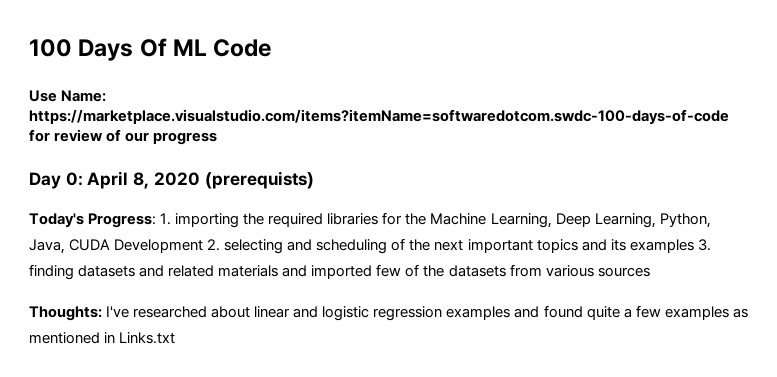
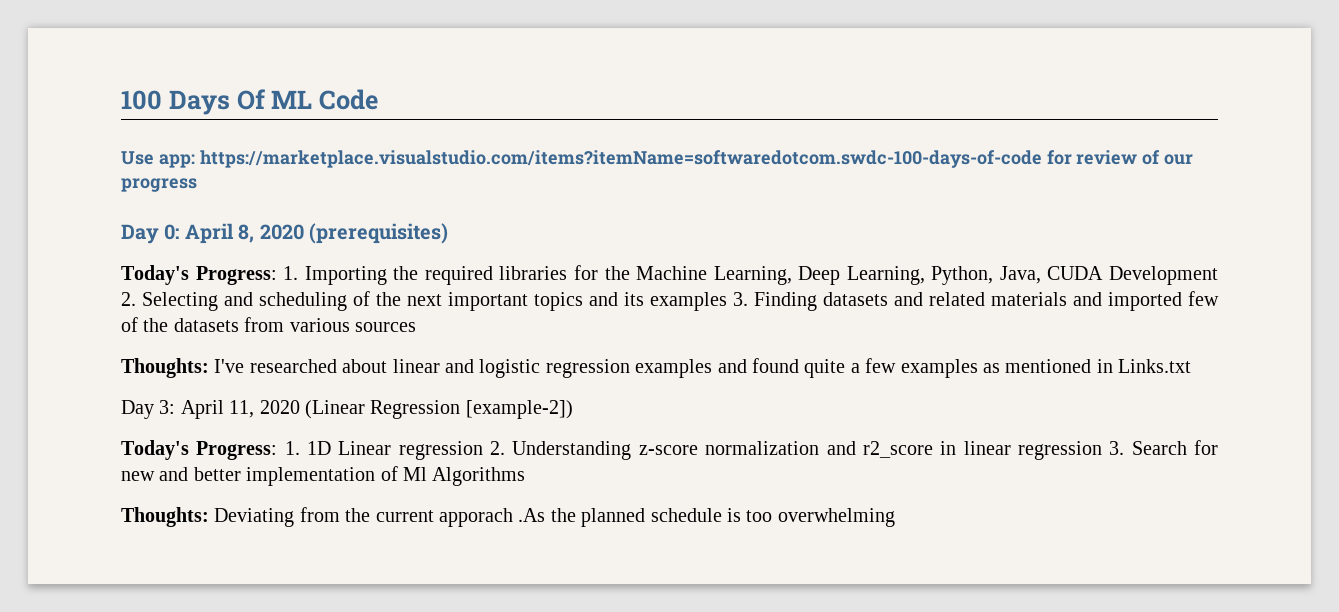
- Use Name: https://marketplace.visualstudio.com/items?itemName=softwaredotcom.swdc-100-days-of-code for review of our progress
+ Use app: https://marketplace.visualstudio.com/items?itemName=softwaredotcom.swdc-100-days-of-code for review of our progress
- Day 0: April 8, 2020 (prerequists)
- Today's Progress: 1. importing the required libraries for the Machine Learning, Deep Learning, Python, Java, CUDA Development 2. selecting and scheduling of the next important topics and its examples 3. finding datasets and related materials and imported few of the datasets from various sources
+ Day 0: April 8, 2020 (prerequisites)
+ Today's Progress: 1. Importing the required libraries for the Machine Learning, Deep Learning, Python, Java, CUDA Development 2. Selecting and scheduling of the next important topics and its examples 3. Finding datasets and related materials and imported few of the datasets from various sources
+ Day 3: April 11, 2020 (Linear Regression [example-2])
+ Today's Progress: 1. 1D Linear regression 2. Understanding z-score normalization and r2_score in linear regression 3. Search for new and better implementation of Ml Algorithms
+ Thoughts: Deviating from the current apporach .As the planned schedule is too overwhelming

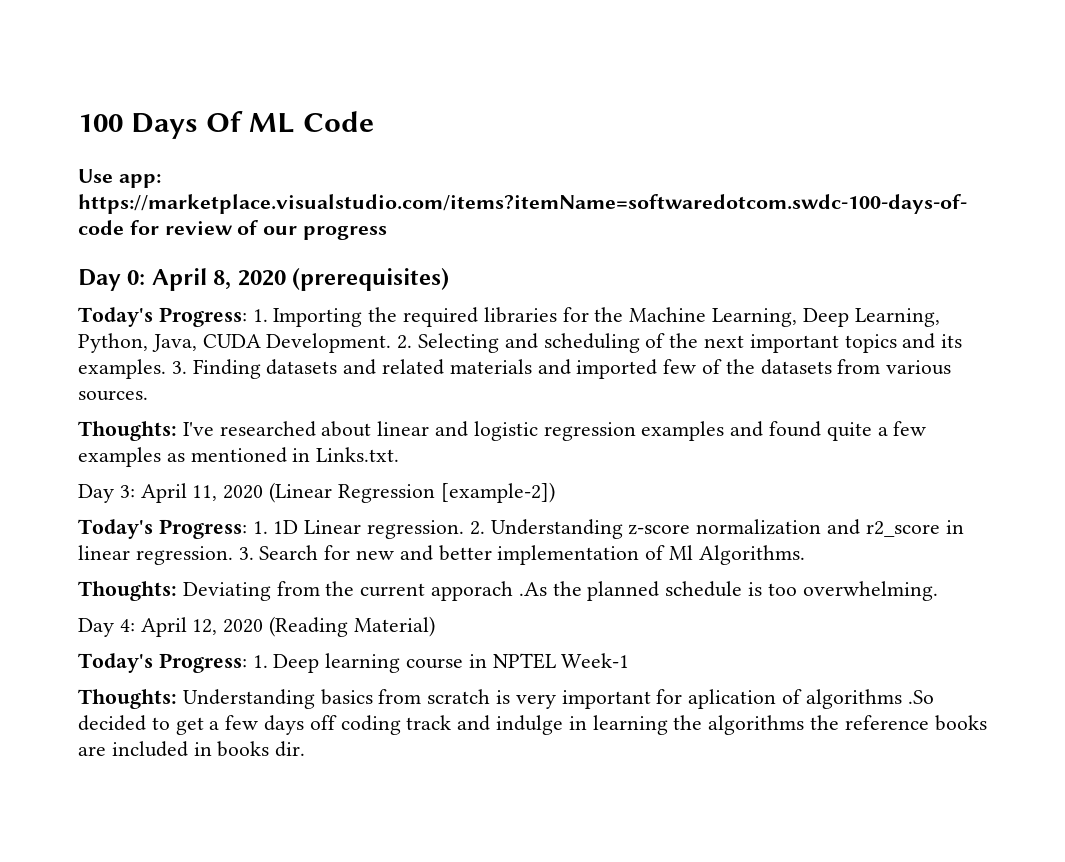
- Today's Progress: 1. Importing the required libraries for the Machine Learning, Deep Learning, Python, Java, CUDA Development 2. Selecting and scheduling of the next important topics and its examples 3. Finding datasets and related materials and imported few of the datasets from various sources
+ Today's Progress: 1. Importing the required libraries for the Machine Learning, Deep Learning, Python, Java, CUDA Development. 2. Selecting and scheduling of the next important topics and its examples. 3. Finding datasets and related materials and imported few of the datasets from various sources.
- Thoughts: I've researched about linear and logistic regression examples and found quite a few examples as mentioned in Links.txt
+ Thoughts: I've researched about linear and logistic regression examples and found quite a few examples as mentioned in Links.txt.
- Today's Progress: 1. 1D Linear regression 2. Understanding z-score normalization and r2_score in linear regression 3. Search for new and better implementation of Ml Algorithms
+ Today's Progress: 1. 1D Linear regression. 2. Understanding z-score normalization and r2_score in linear regression. 3. Search for new and better implementation of Ml Algorithms.
- Thoughts: Deviating from the current apporach .As the planned schedule is too overwhelming
+ Thoughts: Deviating from the current apporach .As the planned schedule is too overwhelming.
+ Day 4: April 12, 2020 (Reading Material)
+ Today's Progress: 1. Deep learning course in NPTEL Week-1
+ Thoughts: Understanding basics from scratch is very important for aplication of algorithms .So decided to get a few days off coding track and indulge in learning the algorithms the reference books are included in books dir.

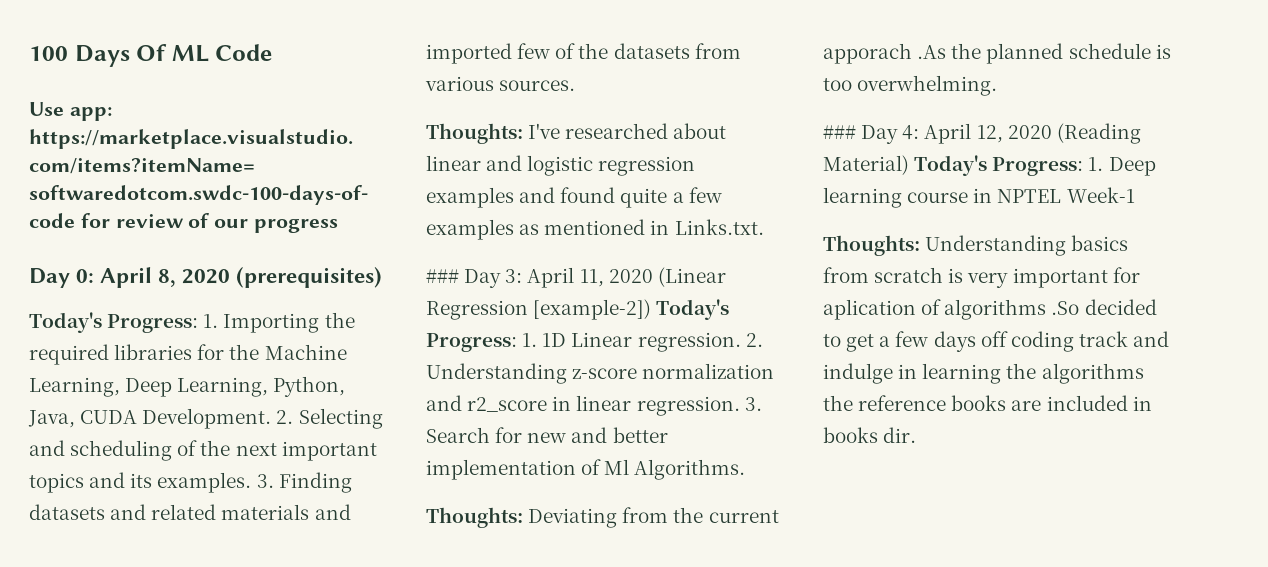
- Day 3: April 11, 2020 (Linear Regression [example-2])
- Today's Progress: 1. 1D Linear regression.
+ ### Day 3: April 11, 2020 (Linear Regression [example-2]) Today's Progress: 1. 1D Linear regression.
- Day 4: April 12, 2020 (Reading Material)
- Today's Progress: 1. Deep learning course in NPTEL Week-1
+ ### Day 4: April 12, 2020 (Reading Material) Today's Progress: 1. Deep learning course in NPTEL Week-1

